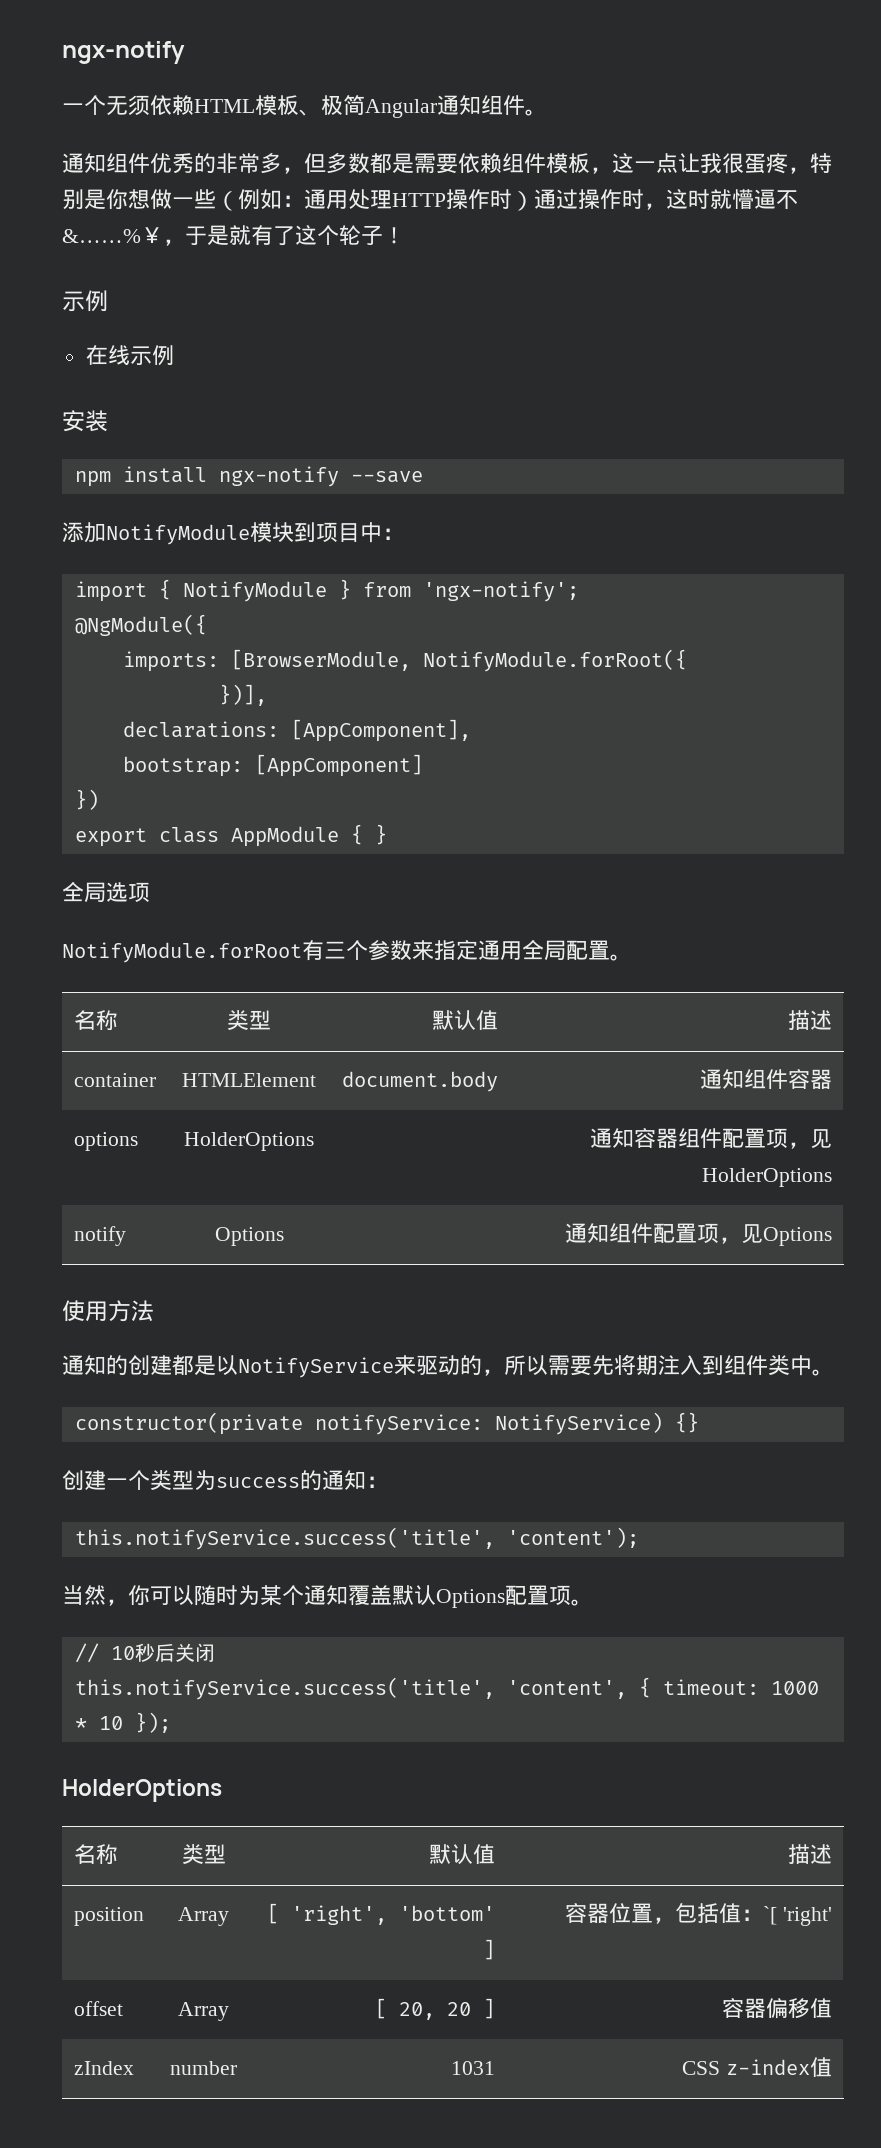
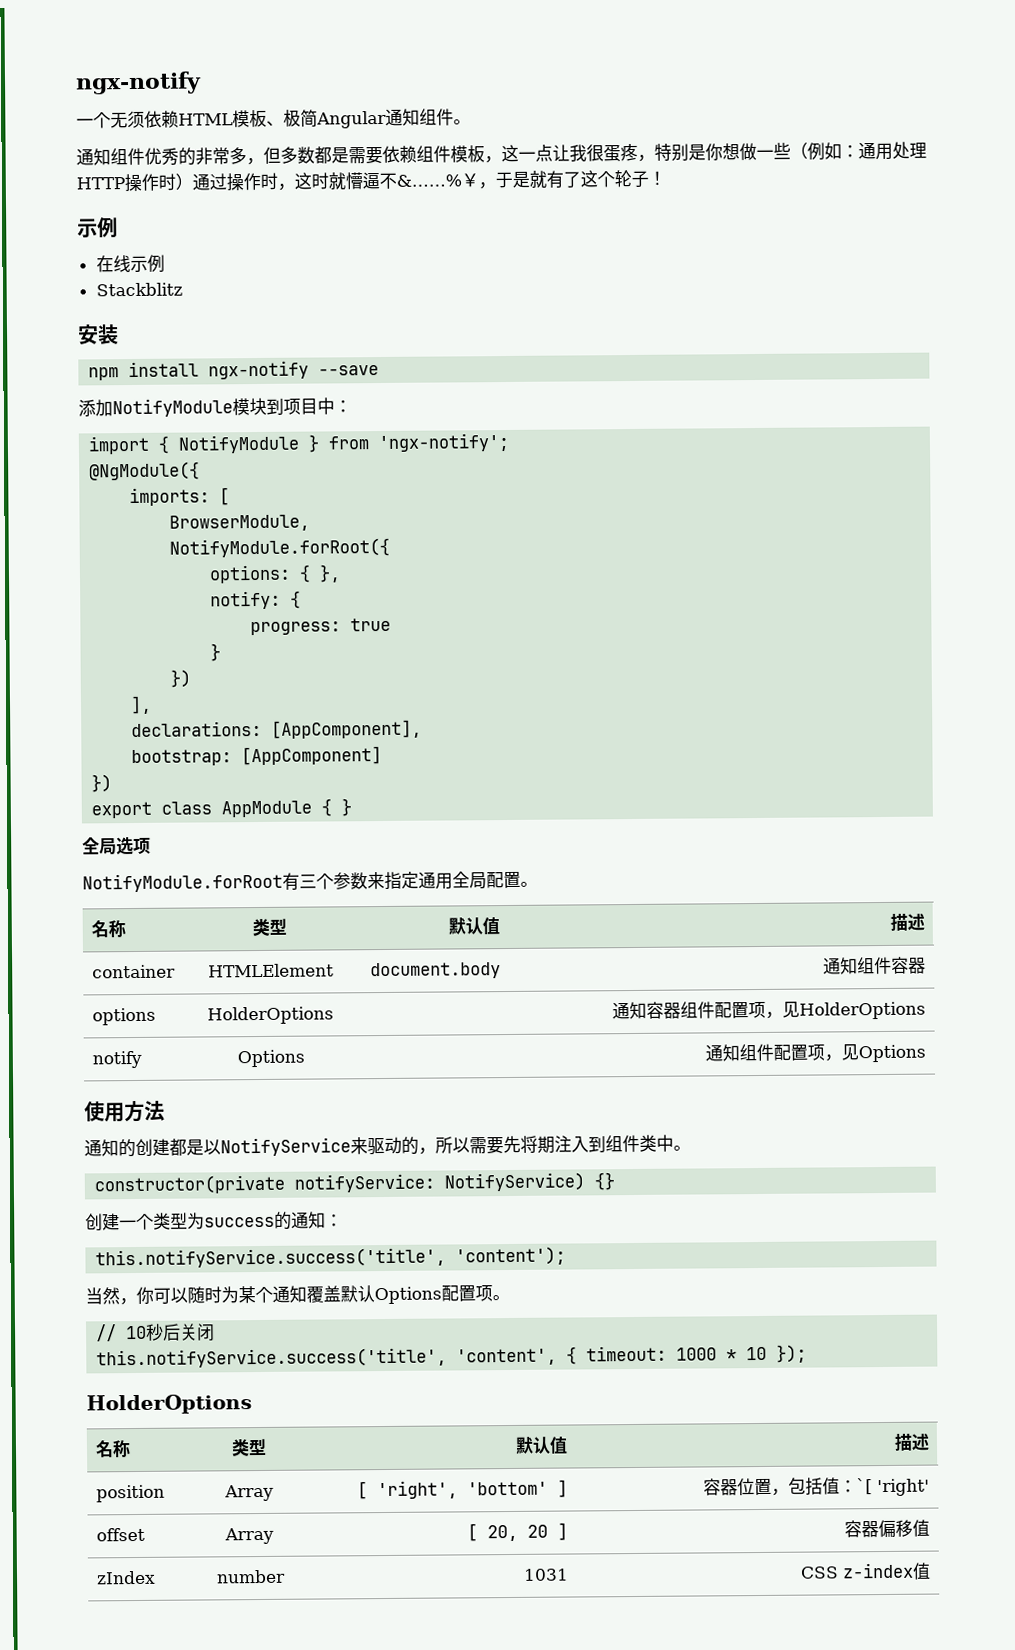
+ Stackblitz
- imports: [BrowserModule, NotifyModule.forRoot({
+ imports: [
+ BrowserModule,
+ NotifyModule.forRoot({
- })],
+ options: { },
+ notify: {
+ progress: true
+ }
+ })
+ ],

